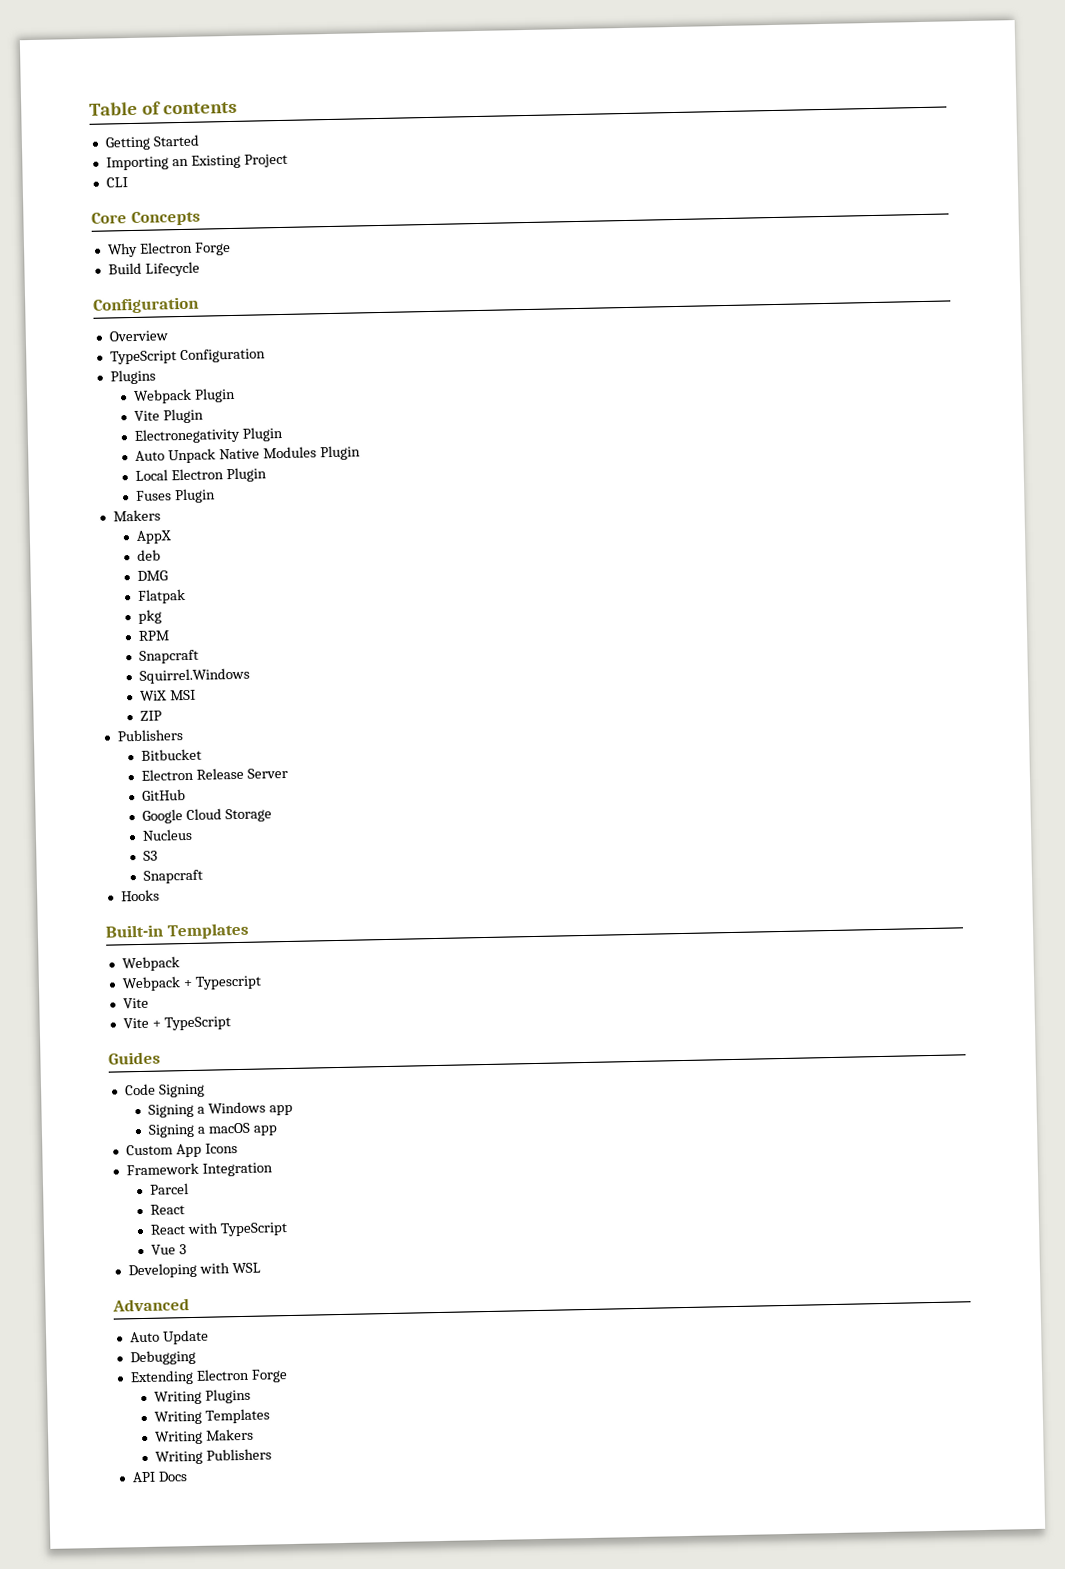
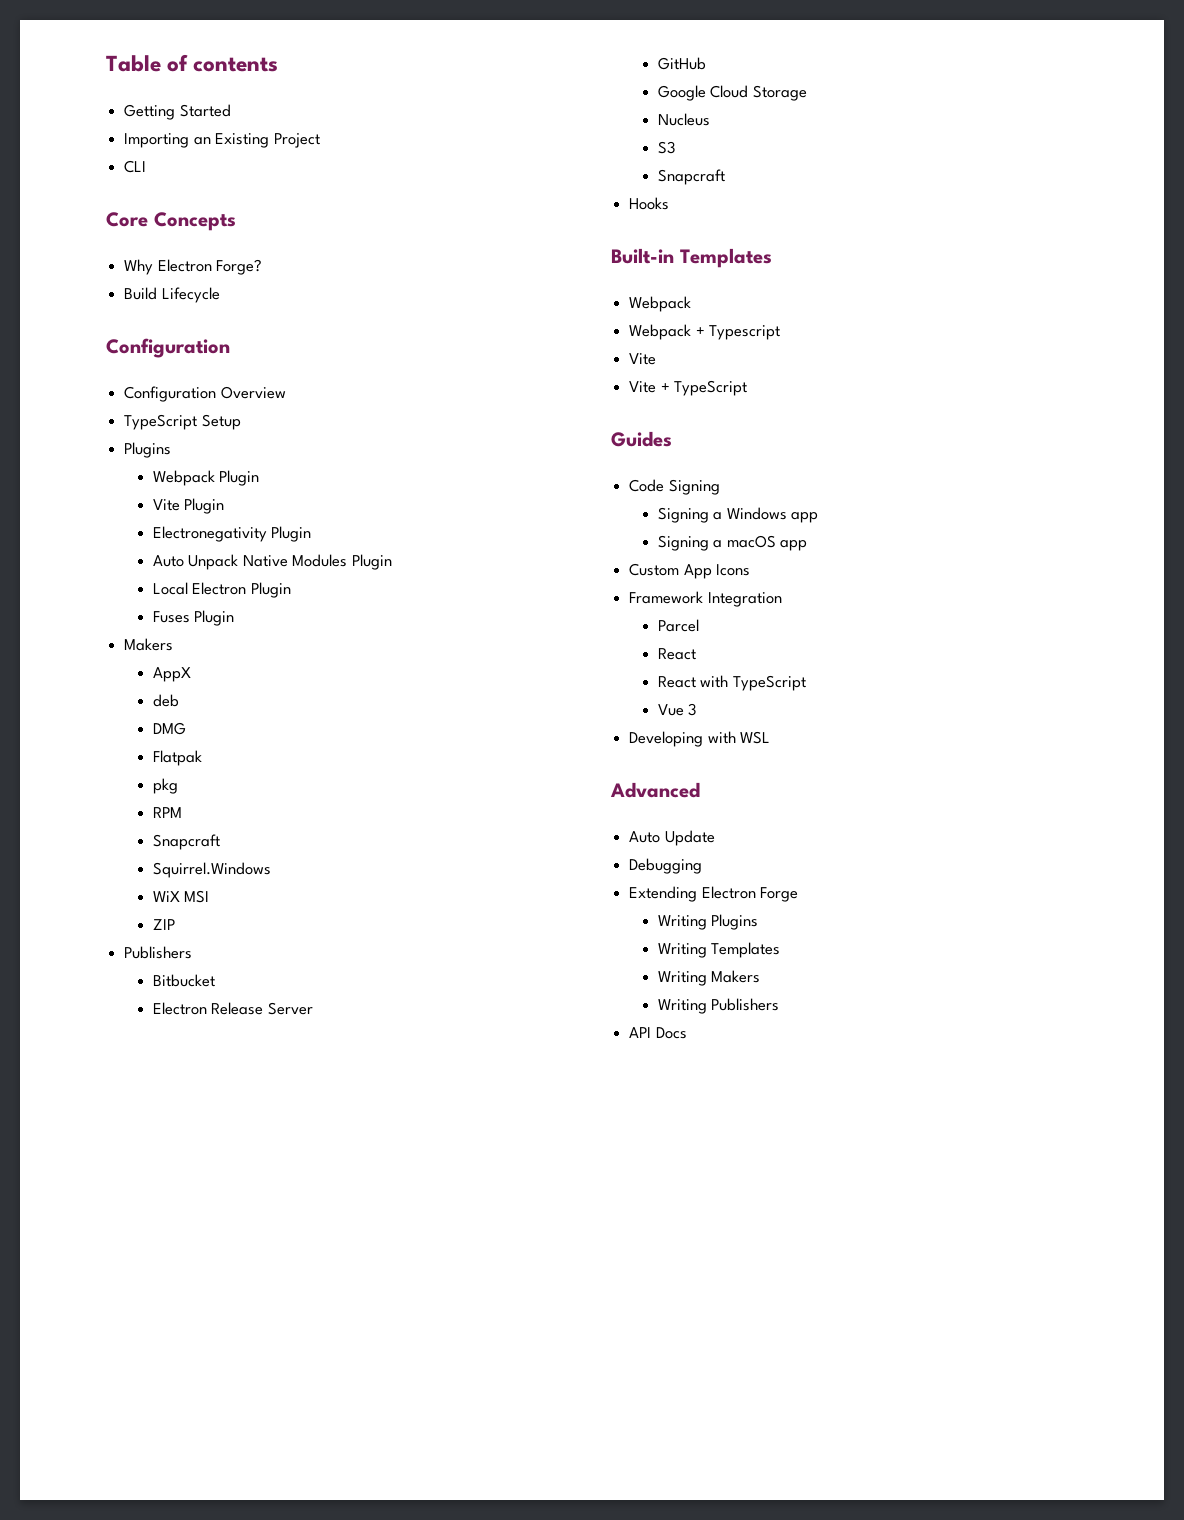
- Why Electron Forge
+ Why Electron Forge?
- Overview
+ Configuration Overview
- TypeScript Configuration
+ TypeScript Setup

